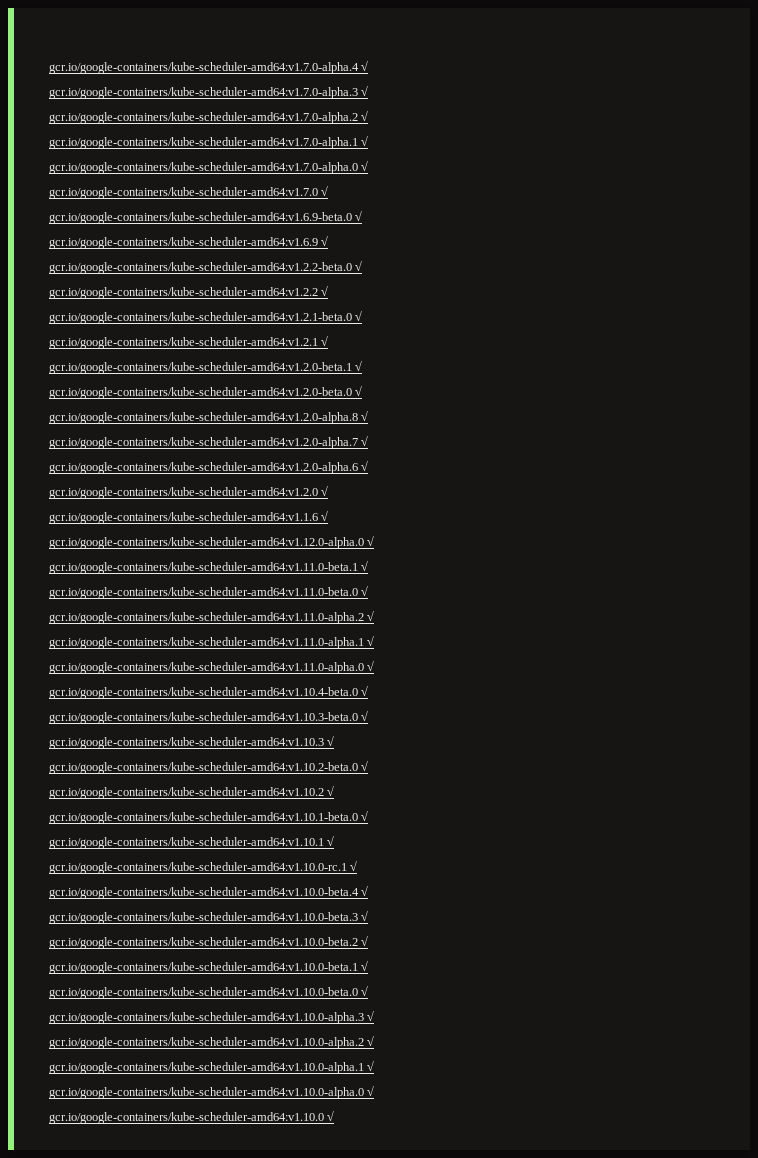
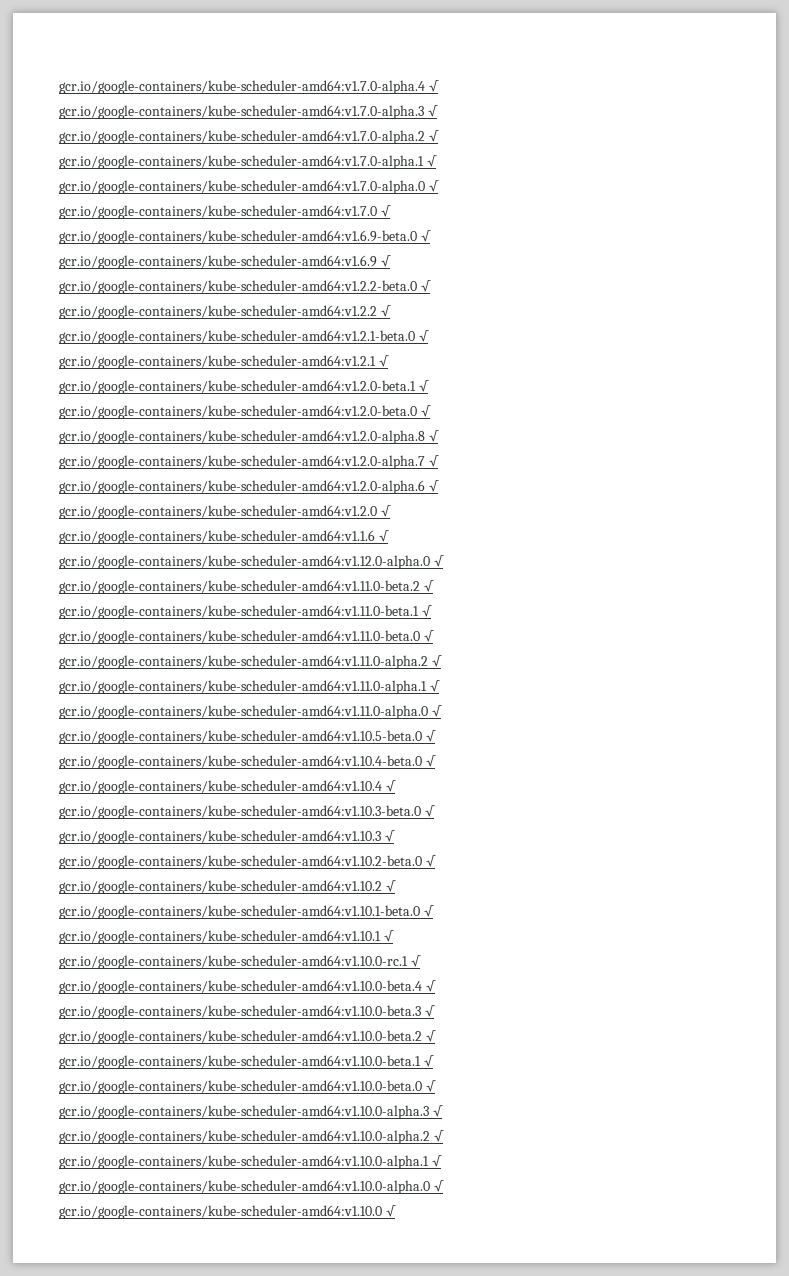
+ gcr.io/google-containers/kube-scheduler-amd64:v1.11.0-beta.2 √
+ gcr.io/google-containers/kube-scheduler-amd64:v1.10.5-beta.0 √
+ gcr.io/google-containers/kube-scheduler-amd64:v1.10.4 √

